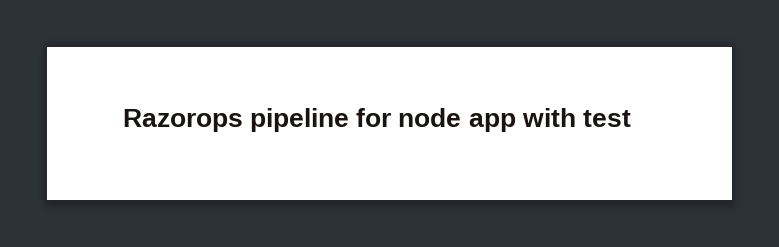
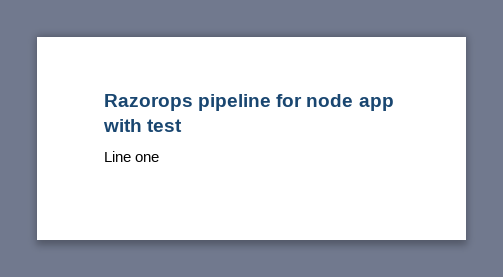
+ Line one

